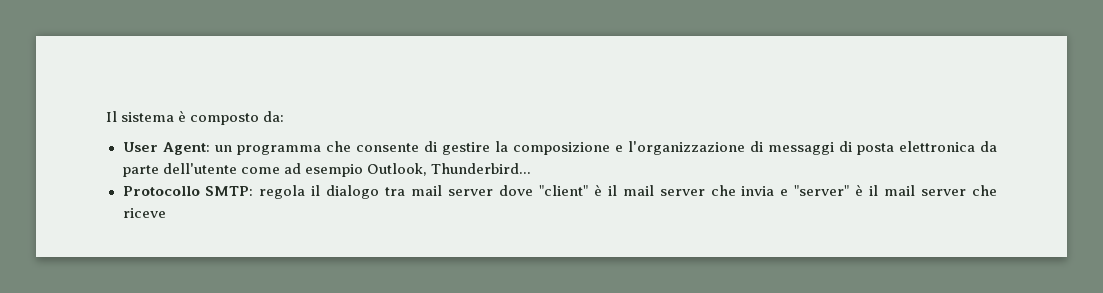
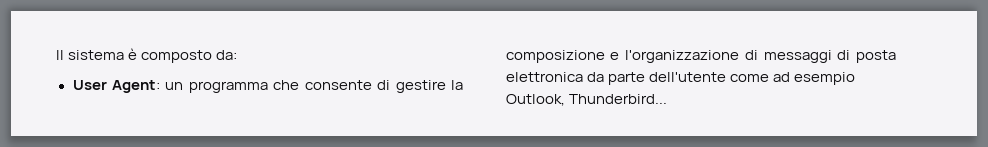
- Protocollo SMTP: regola il dialogo tra mail server dove "client" è il mail server che invia e "server" è il mail server che riceve

